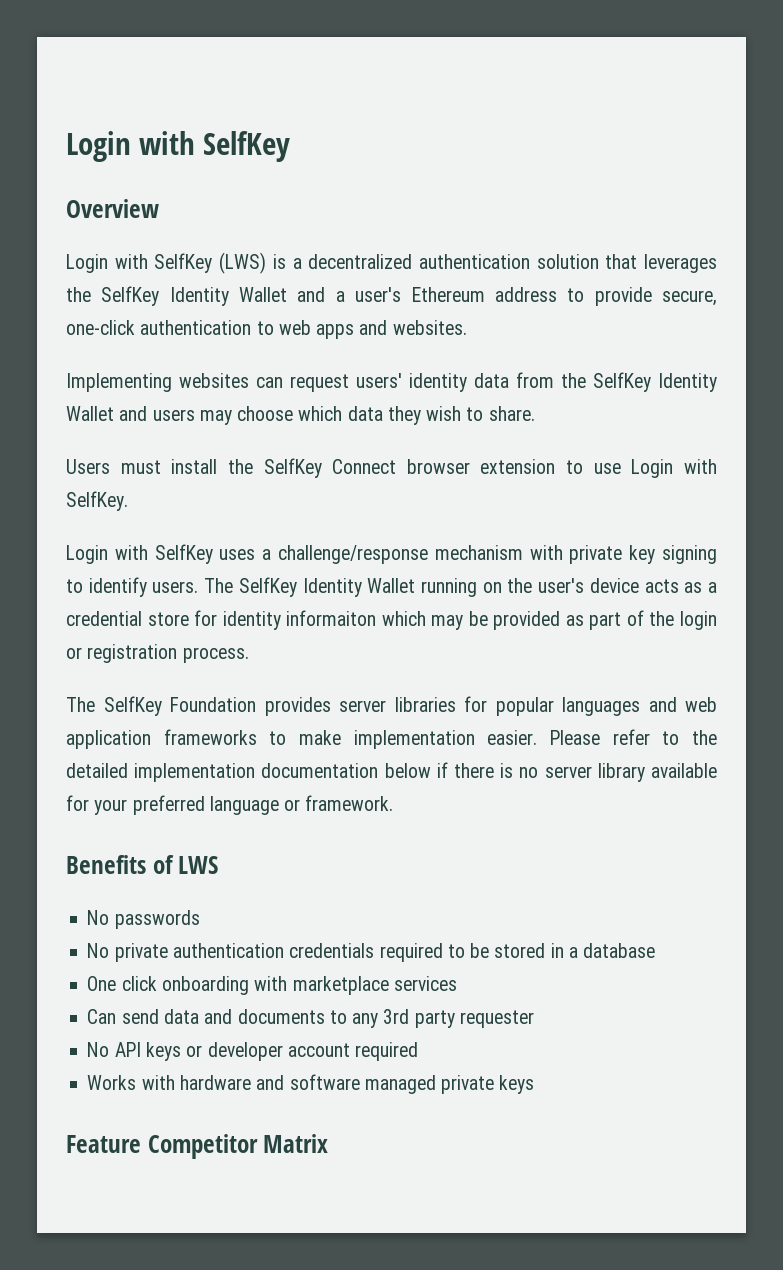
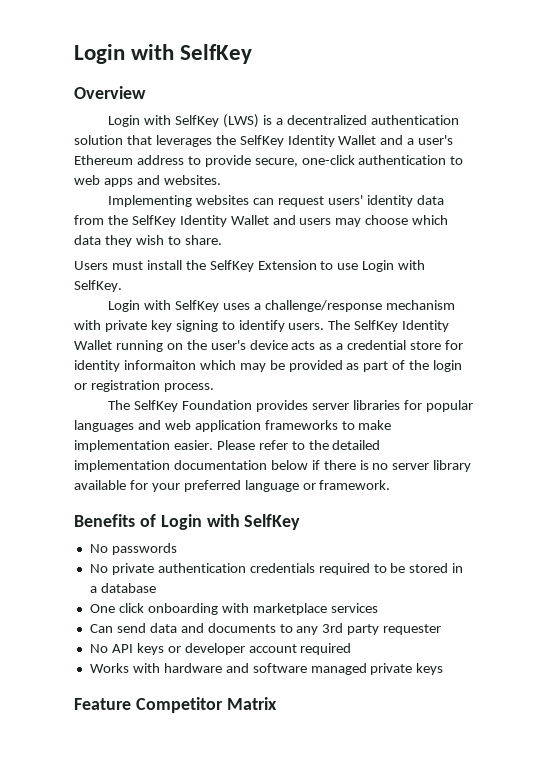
- Users must install the SelfKey Connect browser extension to use Login with SelfKey.
+ Users must install the SelfKey Extension to use Login with SelfKey.
- Benefits of LWS
+ Benefits of Login with SelfKey

